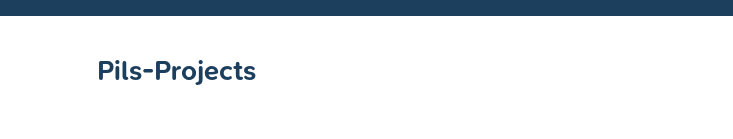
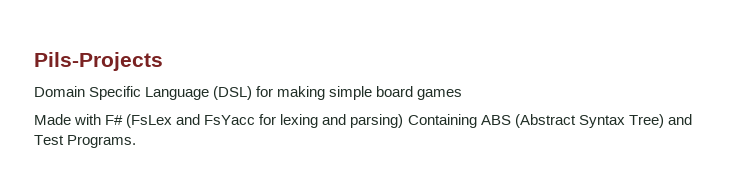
+ Domain Specific Language (DSL) for making simple board games
+ Made with F# (FsLex and FsYacc for lexing and parsing) Containing ABS (Abstract Syntax Tree) and Test Programs.

